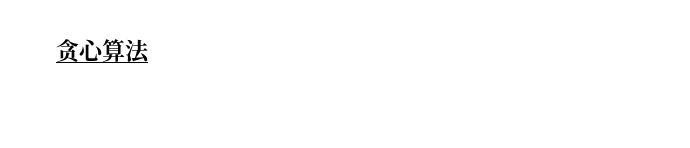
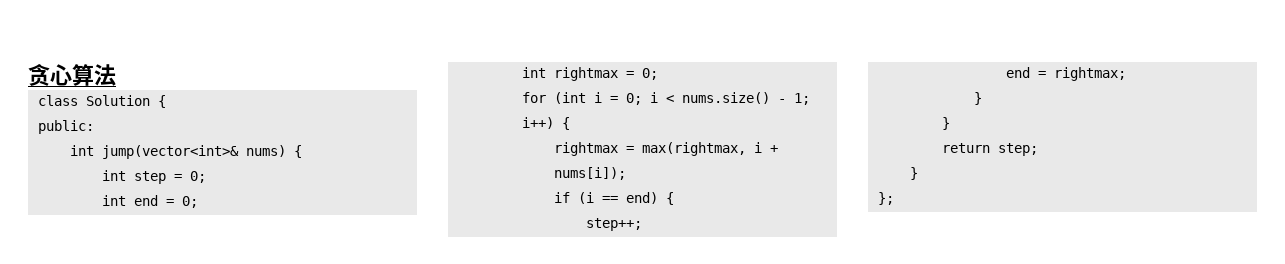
+ class Solution {
+ public:
+ int jump(vector<int>& nums) {
+ int step = 0;
+ int end = 0;
+ int rightmax = 0;
+ for (int i = 0; i < nums.size() - 1; i++) {
+ rightmax = max(rightmax, i + nums[i]);
+ if (i == end) {
+ step++;
+ end = rightmax;
+ }
+ }
+ return step;
+ }
+ };

